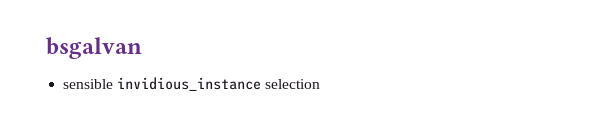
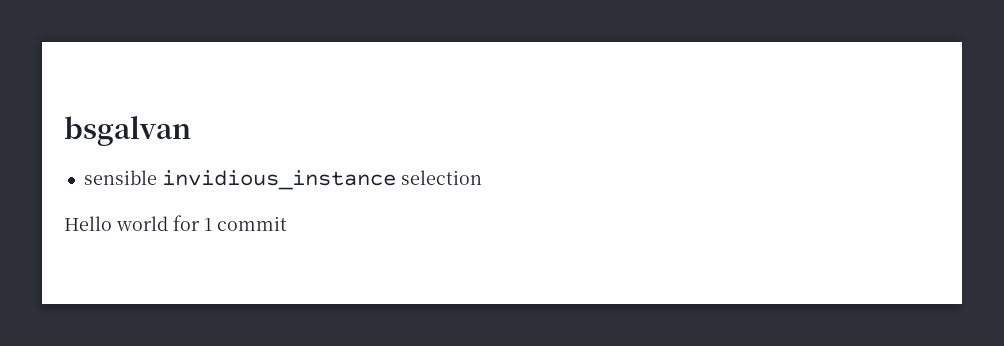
+ Hello world for 1 commit

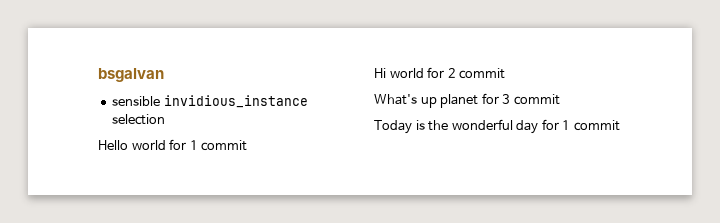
+ Hi world for 2 commit
+ What's up planet for 3 commit
+ Today is the wonderful day for 1 commit

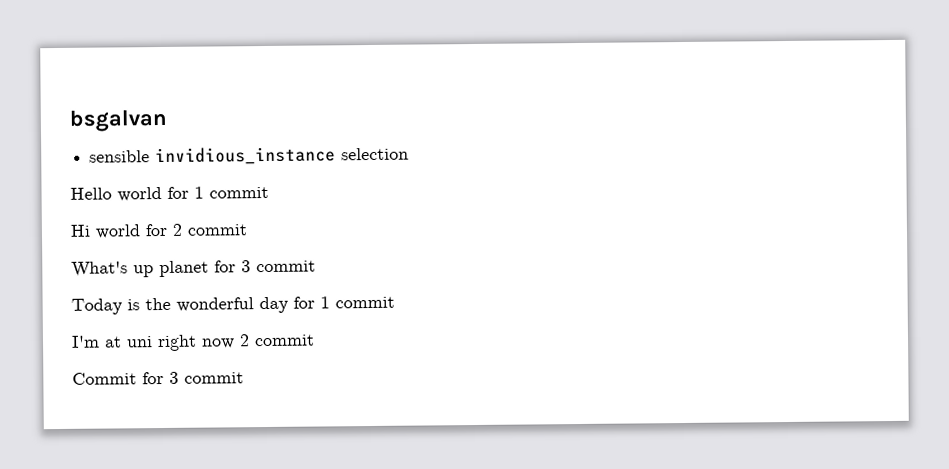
+ I'm at uni right now 2 commit
+ Commit for 3 commit

